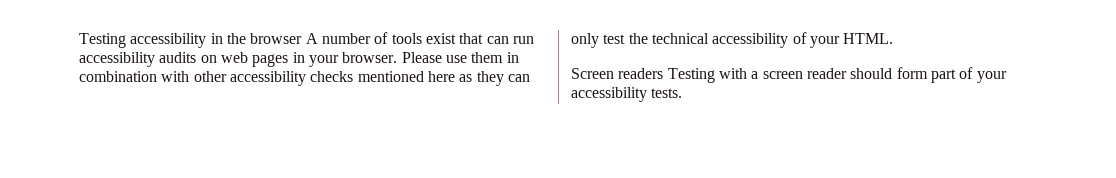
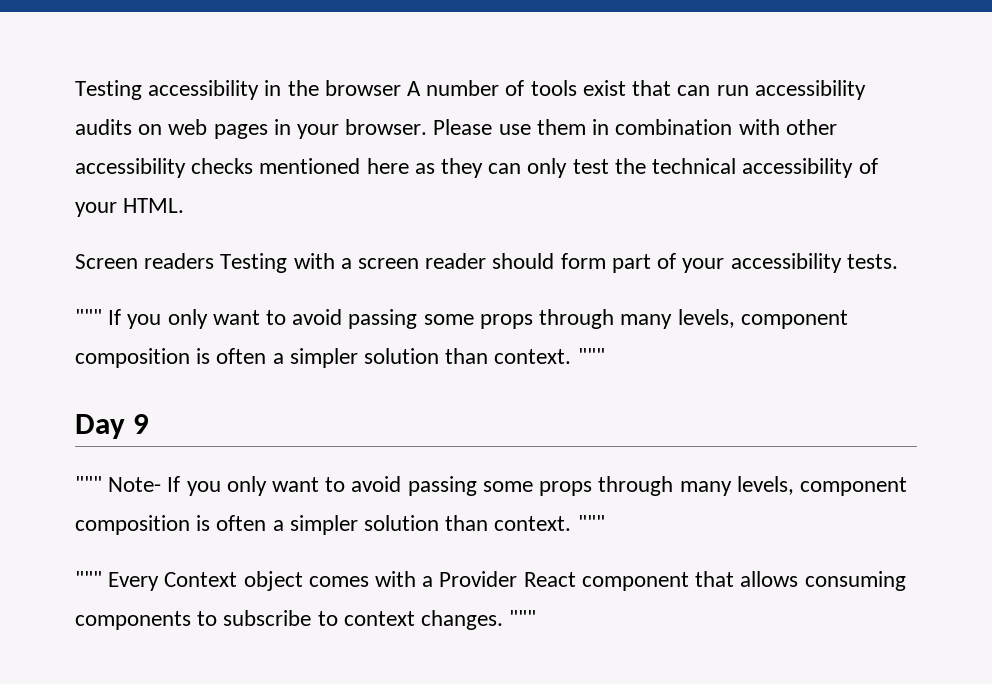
+ """ If you only want to avoid passing some props through many levels, component composition is often a simpler solution than context. """
+ Day 9
+ """ Note- If you only want to avoid passing some props through many levels, component composition is often a simpler solution than context. """
+ """ Every Context object comes with a Provider React component that allows consuming components to subscribe to context changes. """

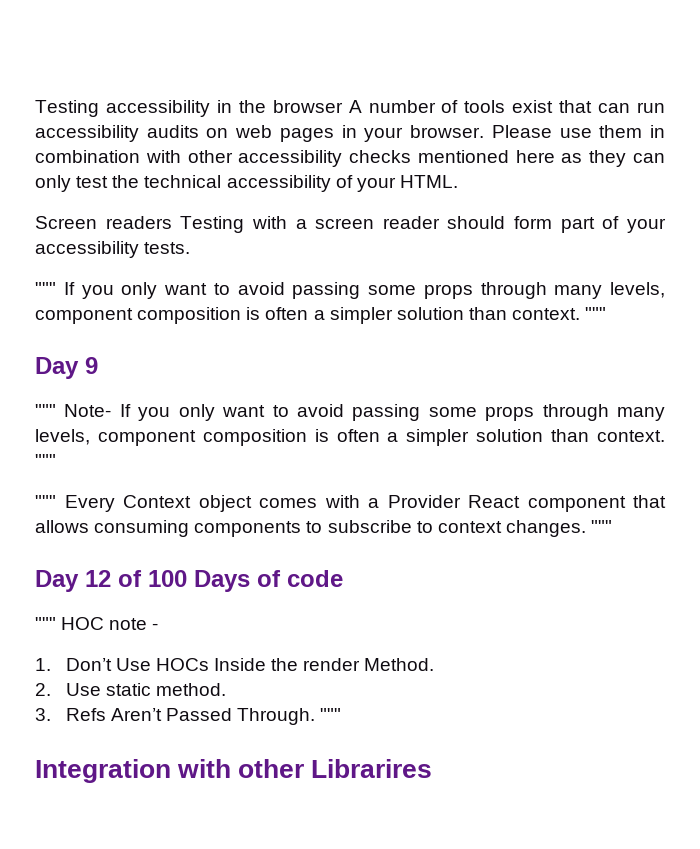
+ Day 12 of 100 Days of code
+ """ HOC note -
+ 1. Don’t Use HOCs Inside the render Method.
+ 2. Use static method.
+ 3. Refs Aren’t Passed Through. """
+ Integration with other Librarires

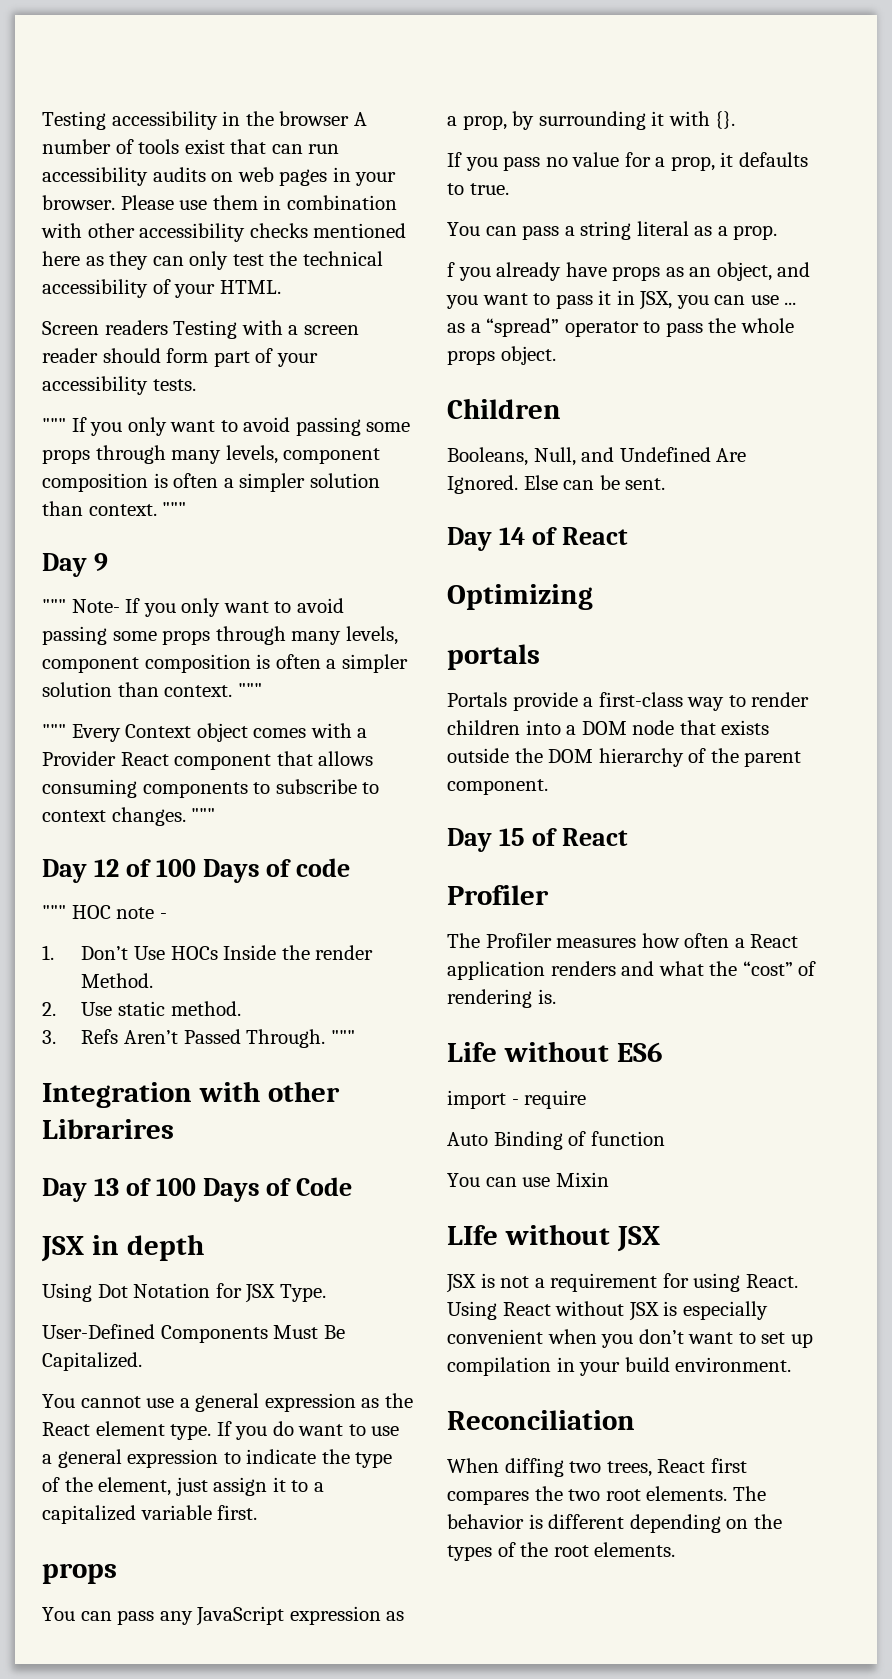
+ Day 13 of 100 Days of Code
+ JSX in depth
+ Using Dot Notation for JSX Type.
+ User-Defined Components Must Be Capitalized.
+ You cannot use a general expression as the React element type. If you do want to use a general expression to indicate the type of the element, just assign it to a capitalized variable first.
+ props
+ You can pass any JavaScript expression as a prop, by surrounding it with {}.
+ If you pass no value for a prop, it defaults to true.
+ You can pass a string literal as a prop.
+ f you already have props as an object, and you want to pass it in JSX, you can use ... as a “spread” operator to pass the whole props object.
+ Children
+ Booleans, Null, and Undefined Are Ignored. Else can be sent.
+ Day 14 of React
+ Optimizing
+ portals
+ Portals provide a first-class way to render children into a DOM node that exists outside the DOM hierarchy of the parent component.
+ Day 15 of React
+ Profiler
+ The Profiler measures how often a React application renders and what the “cost” of rendering is.
+ Life without ES6
+ import - require
+ Auto Binding of function
+ You can use Mixin
+ LIfe without JSX
+ JSX is not a requirement for using React. Using React without JSX is especially convenient when you don’t want to set up compilation in your build environment.
+ Reconciliation
+ When diffing two trees, React first compares the two root elements. The behavior is different depending on the types of the root elements.

